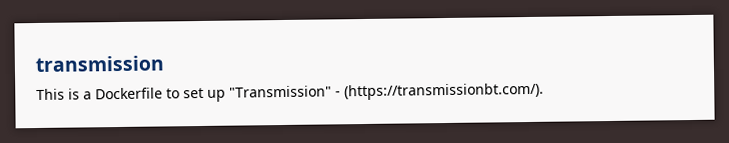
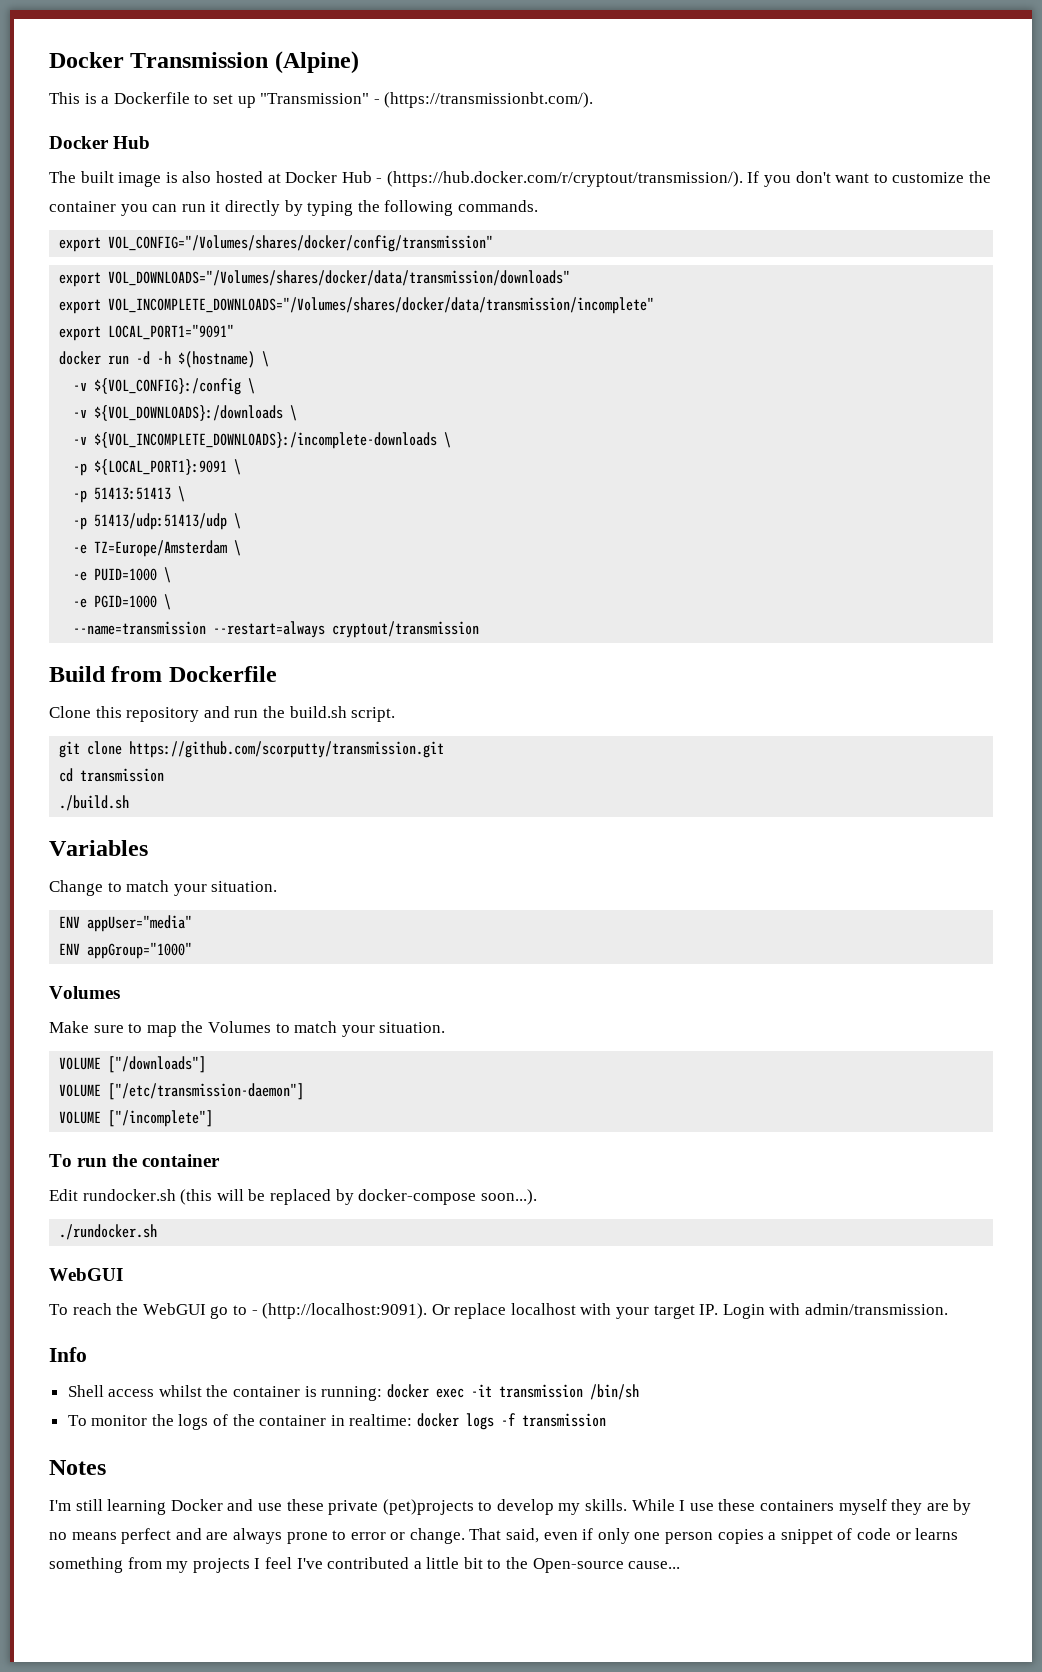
- transmission
+ Docker Transmission (Alpine)
  This is a Dockerfile to set up "Transmission" - (https://transmissionbt.com/).
+ Docker Hub
+ The built image is also hosted at Docker Hub - (https://hub.docker.com/r/cryptout/transmission/). If you don't want to customize the container you can run it directly by typing the following commands.
+ export VOL_CONFIG="/Volumes/shares/docker/config/transmission"
+ export VOL_DOWNLOADS="/Volumes/shares/docker/data/transmission/downloads"
+ export VOL_INCOMPLETE_DOWNLOADS="/Volumes/shares/docker/data/transmission/incomplete"
+ export LOCAL_PORT1="9091"
+ docker run -d -h $(hostname) \
+ -v ${VOL_CONFIG}:/config \
+ -v ${VOL_DOWNLOADS}:/downloads \
+ -v ${VOL_INCOMPLETE_DOWNLOADS}:/incomplete-downloads \
+ -p ${LOCAL_PORT1}:9091 \
+ -p 51413:51413 \
+ -p 51413/udp:51413/udp \
+ -e TZ=Europe/Amsterdam \
+ -e PUID=1000 \
+ -e PGID=1000 \
+ --name=transmission --restart=always cryptout/transmission
+ Build from Dockerfile
+ Clone this repository and run the build.sh script.
+ git clone https://github.com/scorputty/transmission.git
+ cd transmission
+ ./build.sh
+ Variables
+ Change to match your situation.
+ ENV appUser="media"
+ ENV appGroup="1000"
+ Volumes
+ Make sure to map the Volumes to match your situation.
+ VOLUME ["/downloads"]
+ VOLUME ["/etc/transmission-daemon"]
+ VOLUME ["/incomplete"]
+ To run the container
+ Edit rundocker.sh (this will be replaced by docker-compose soon...).
+ ./rundocker.sh
+ WebGUI
+ To reach the WebGUI go to - (http://localhost:9091). Or replace localhost with your target IP. Login with admin/transmission.
+ Info
+ Shell access whilst the container is running: docker exec -it transmission /bin/sh
+ To monitor the logs of the container in realtime: docker logs -f transmission
+ Notes
+ I'm still learning Docker and use these private (pet)projects to develop my skills. While I use these containers myself they are by no means perfect and are always prone to error or change. That said, even if only one person copies a snippet of code or learns something from my projects I feel I've contributed a little bit to the Open-source cause...

